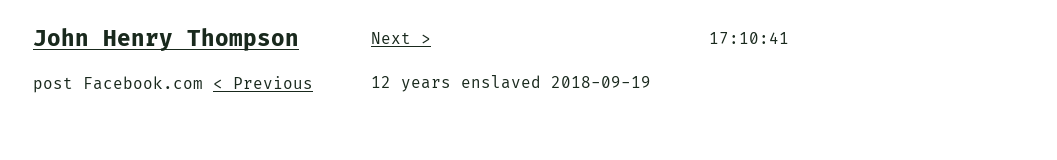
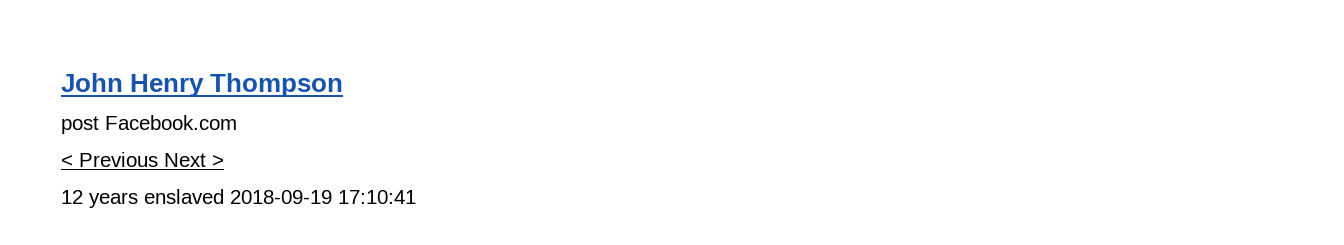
- post Facebook.com < Previous Next >
+ post Facebook.com
+ < Previous Next >

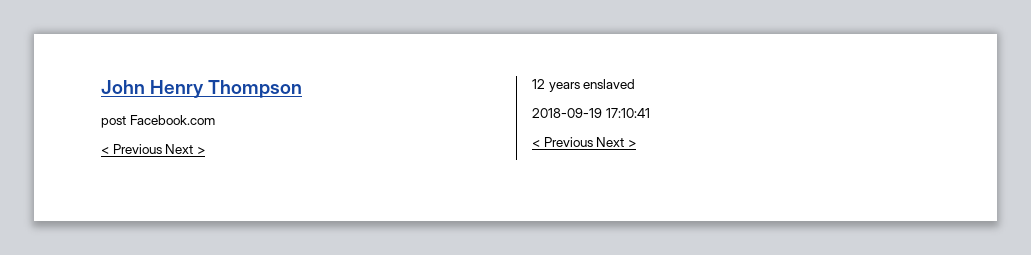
- 12 years enslaved 2018-09-19 17:10:41
+ 12 years enslaved
+ 2018-09-19 17:10:41
+ < Previous Next >

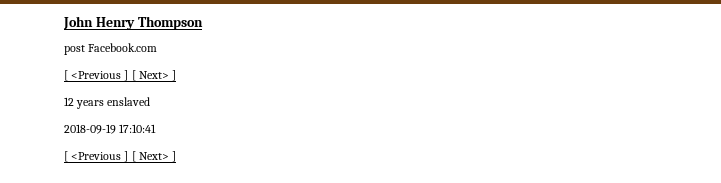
  post Facebook.com
- < Previous Next >
+ [ <Previous ] [ Next> ]
  2018-09-19 17:10:41
- < Previous Next >
+ [ <Previous ] [ Next> ]

